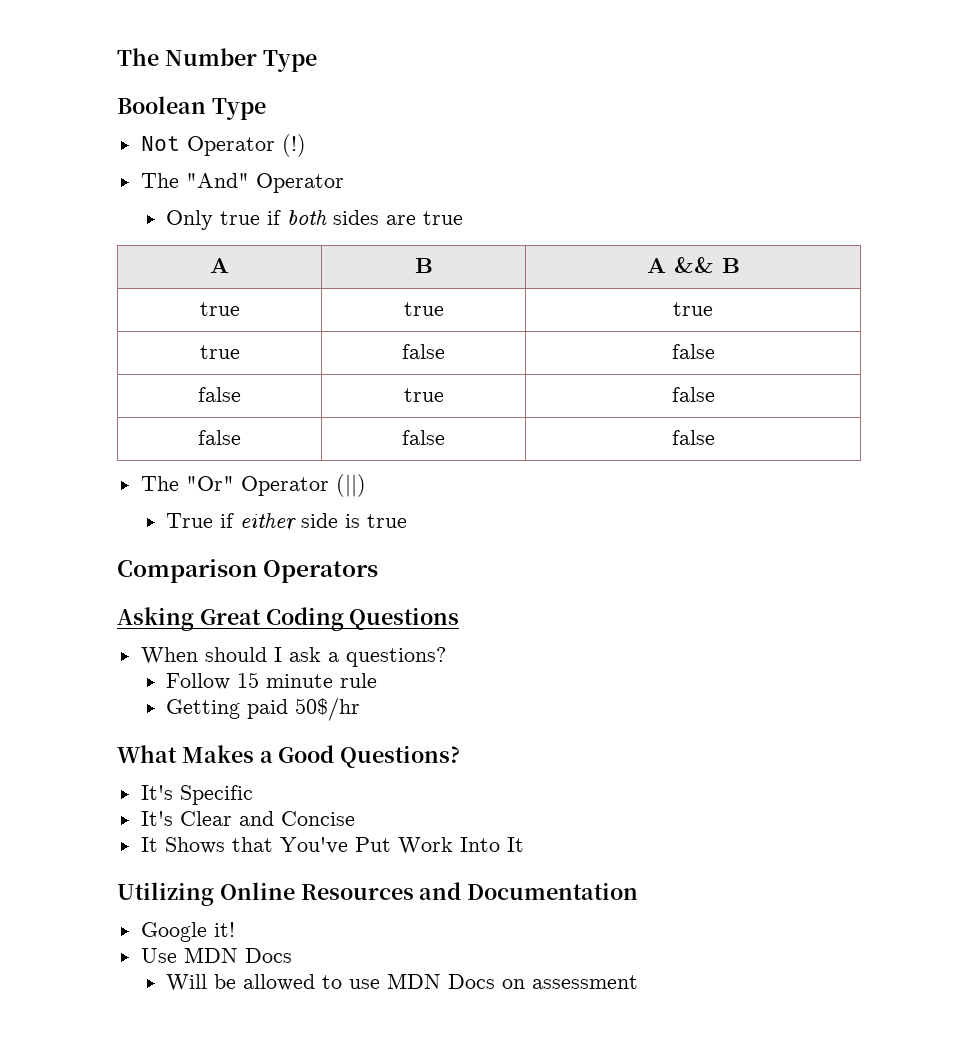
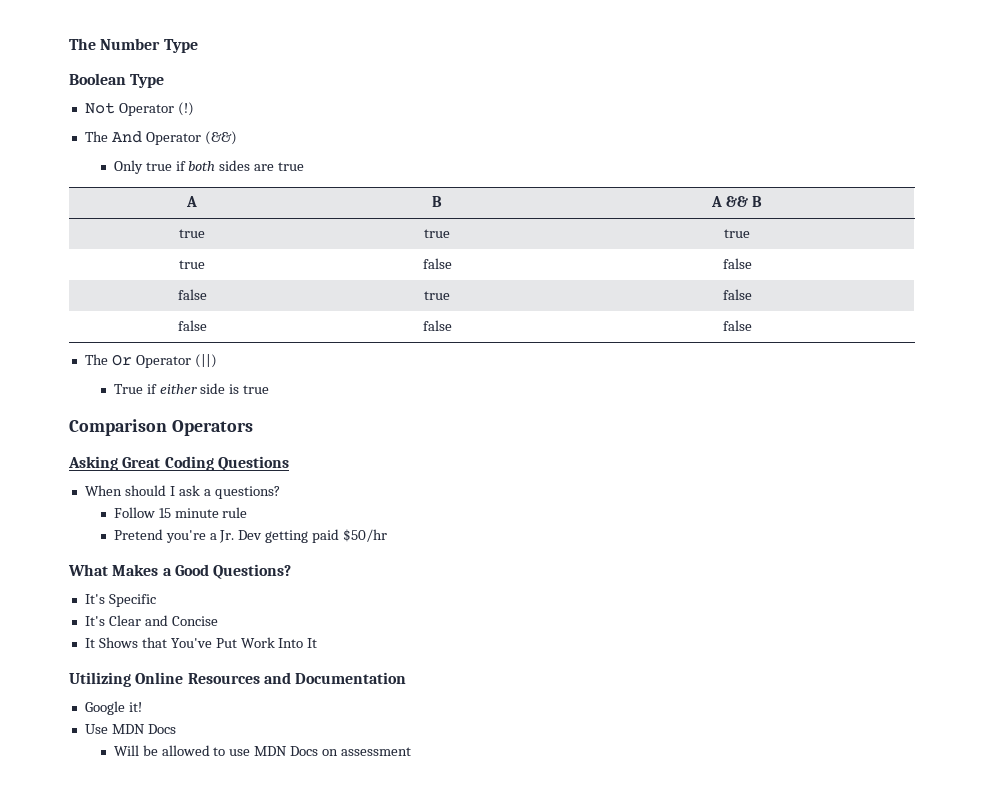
- The "And" Operator
+ The And Operator (&&)
- The "Or" Operator (||)
+ The Or Operator (||)
- Getting paid 50$/hr
+ Pretend you're a Jr. Dev getting paid $50/hr

